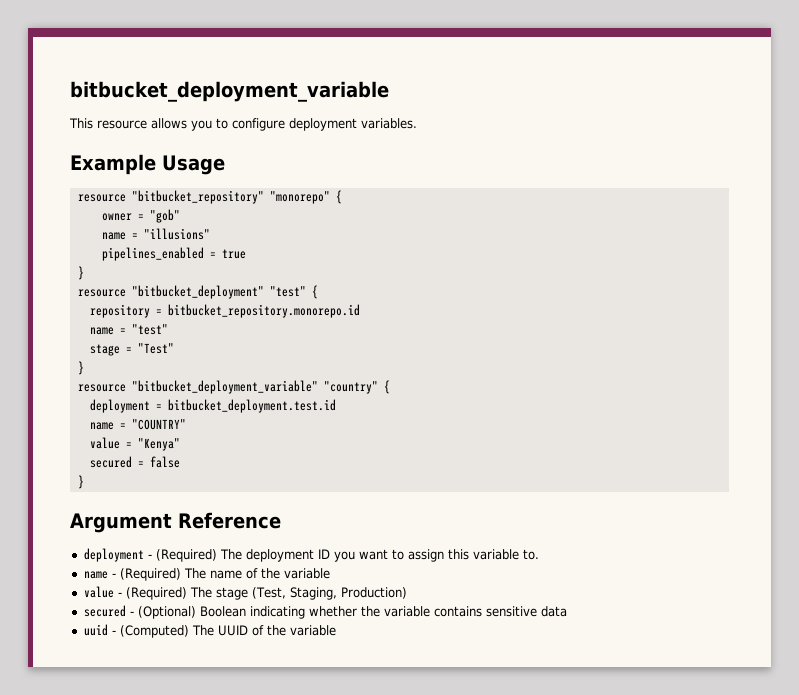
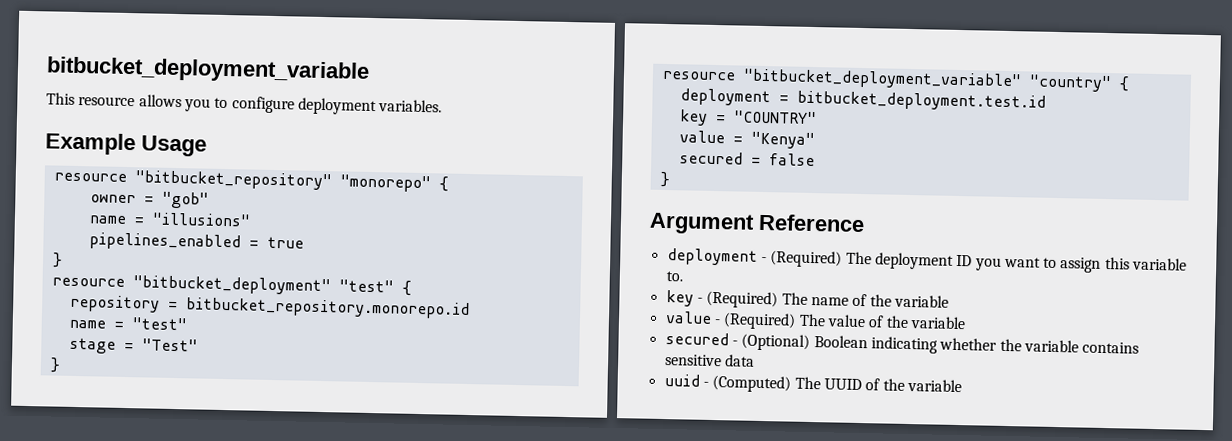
- name = "COUNTRY"
+ key = "COUNTRY"
- name - (Required) The name of the variable
+ key - (Required) The name of the variable
- value - (Required) The stage (Test, Staging, Production)
+ value - (Required) The value of the variable

